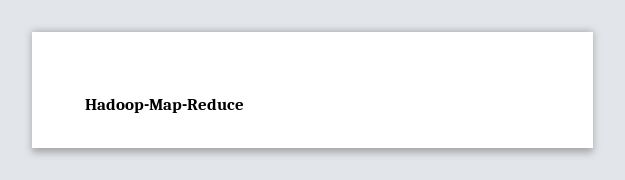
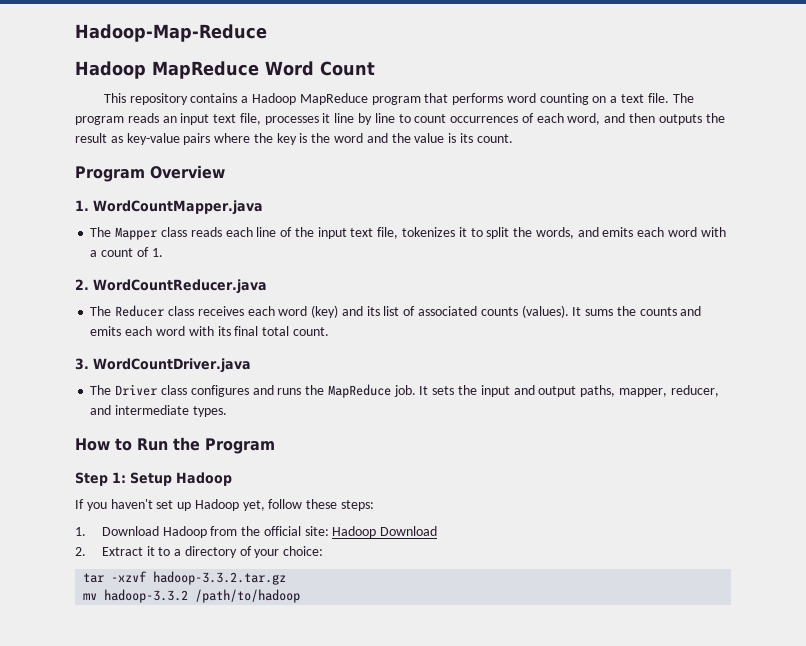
+ Hadoop MapReduce Word Count
+ This repository contains a Hadoop MapReduce program that performs word counting on a text file. The program reads an input text file, processes it line by line to count occurrences of each word, and then outputs the result as key-value pairs where the key is the word and the value is its count.
+ Program Overview
+ 1. WordCountMapper.java
+ The Mapper class reads each line of the input text file, tokenizes it to split the words, and emits each word with a count of 1.
+ 2. WordCountReducer.java
+ The Reducer class receives each word (key) and its list of associated counts (values). It sums the counts and emits each word with its final total count.
+ 3. WordCountDriver.java
+ The Driver class configures and runs the MapReduce job. It sets the input and output paths, mapper, reducer, and intermediate types.
+ How to Run the Program
+ Step 1: Setup Hadoop
+ If you haven't set up Hadoop yet, follow these steps:
+ 1. Download Hadoop from the official site: Hadoop Download
+ 2. Extract it to a directory of your choice:
+ tar -xzvf hadoop-3.3.2.tar.gz
+ mv hadoop-3.3.2 /path/to/hadoop

